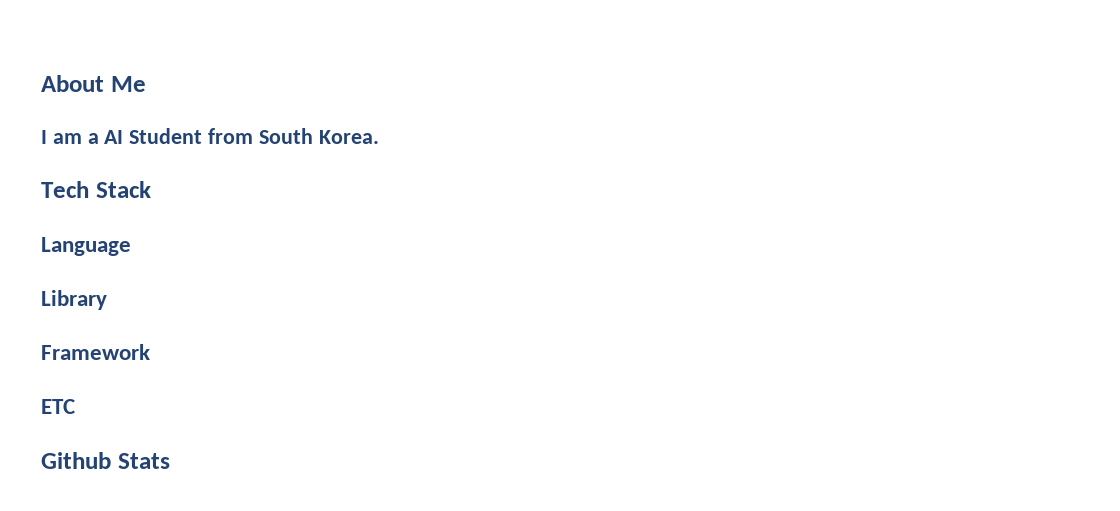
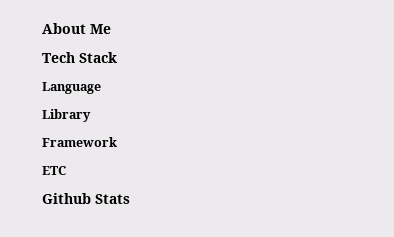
- I am a AI Student from South Korea.

